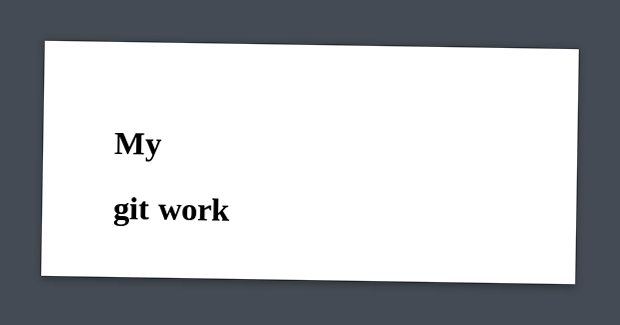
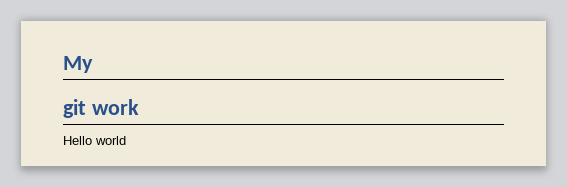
+ Hello world

